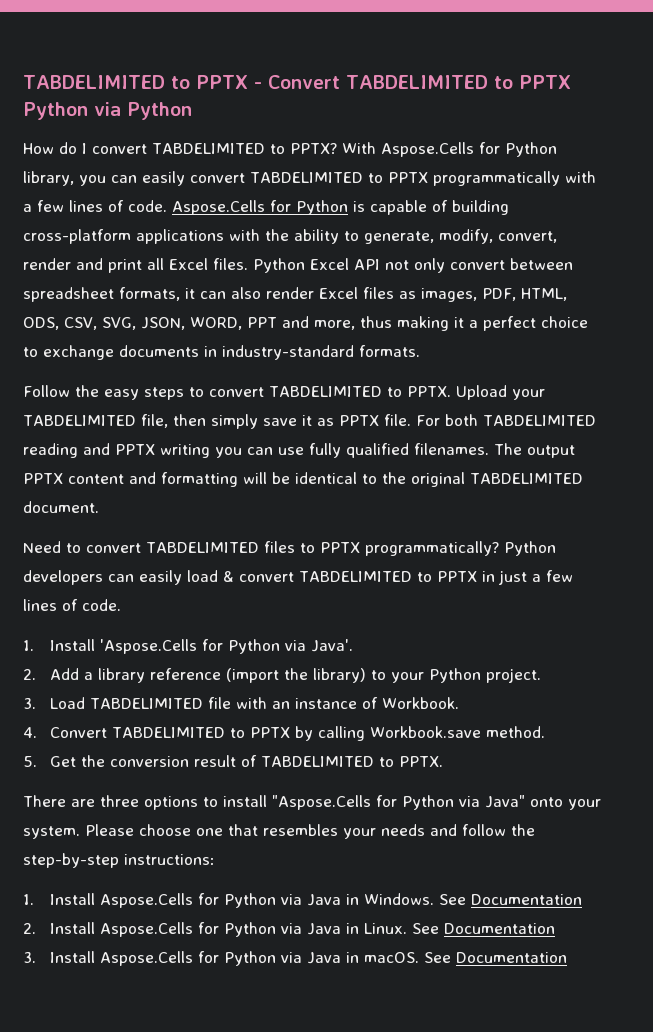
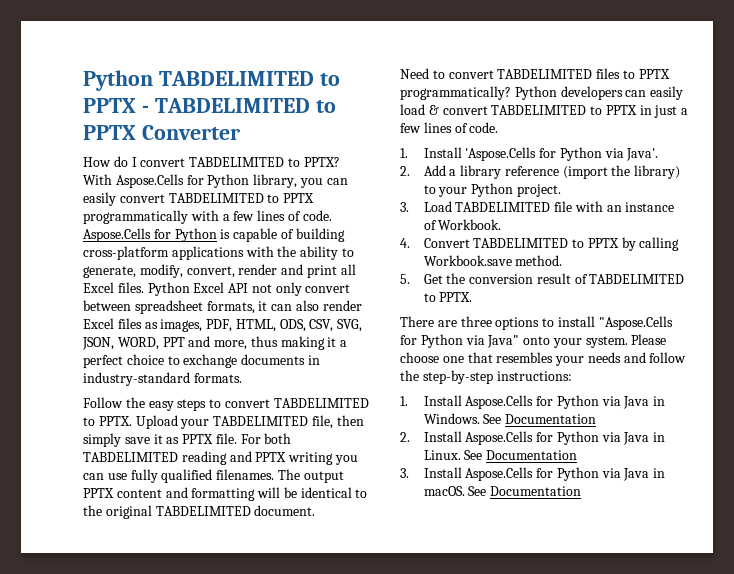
- TABDELIMITED to PPTX - Convert TABDELIMITED to PPTX Python via Python
+ Python TABDELIMITED to PPTX - TABDELIMITED to PPTX Converter

